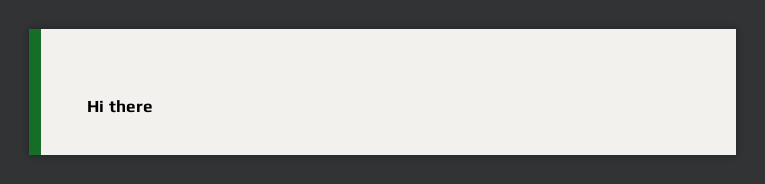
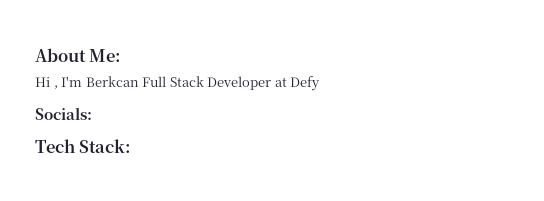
- Hi there
+ About Me:
+ Hi , I'm Berkcan Full Stack Developer at Defy
+ Socials:
+ Tech Stack:

